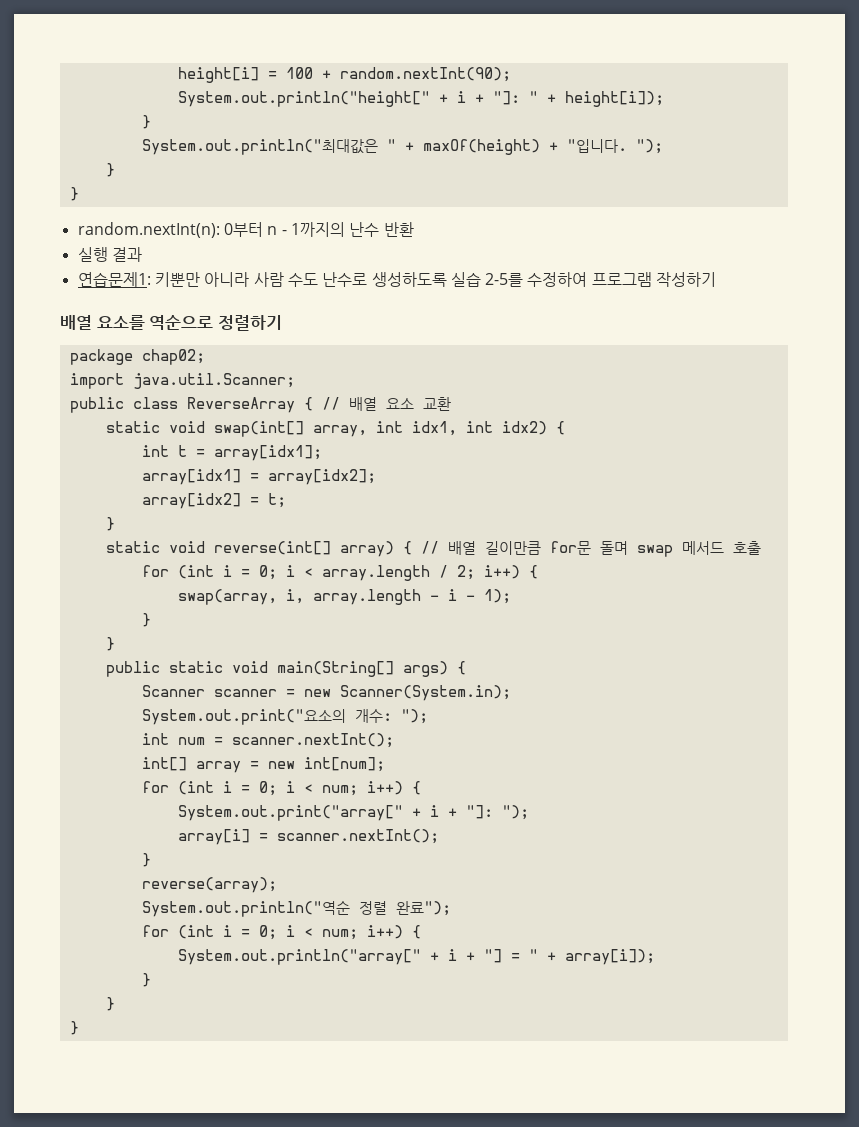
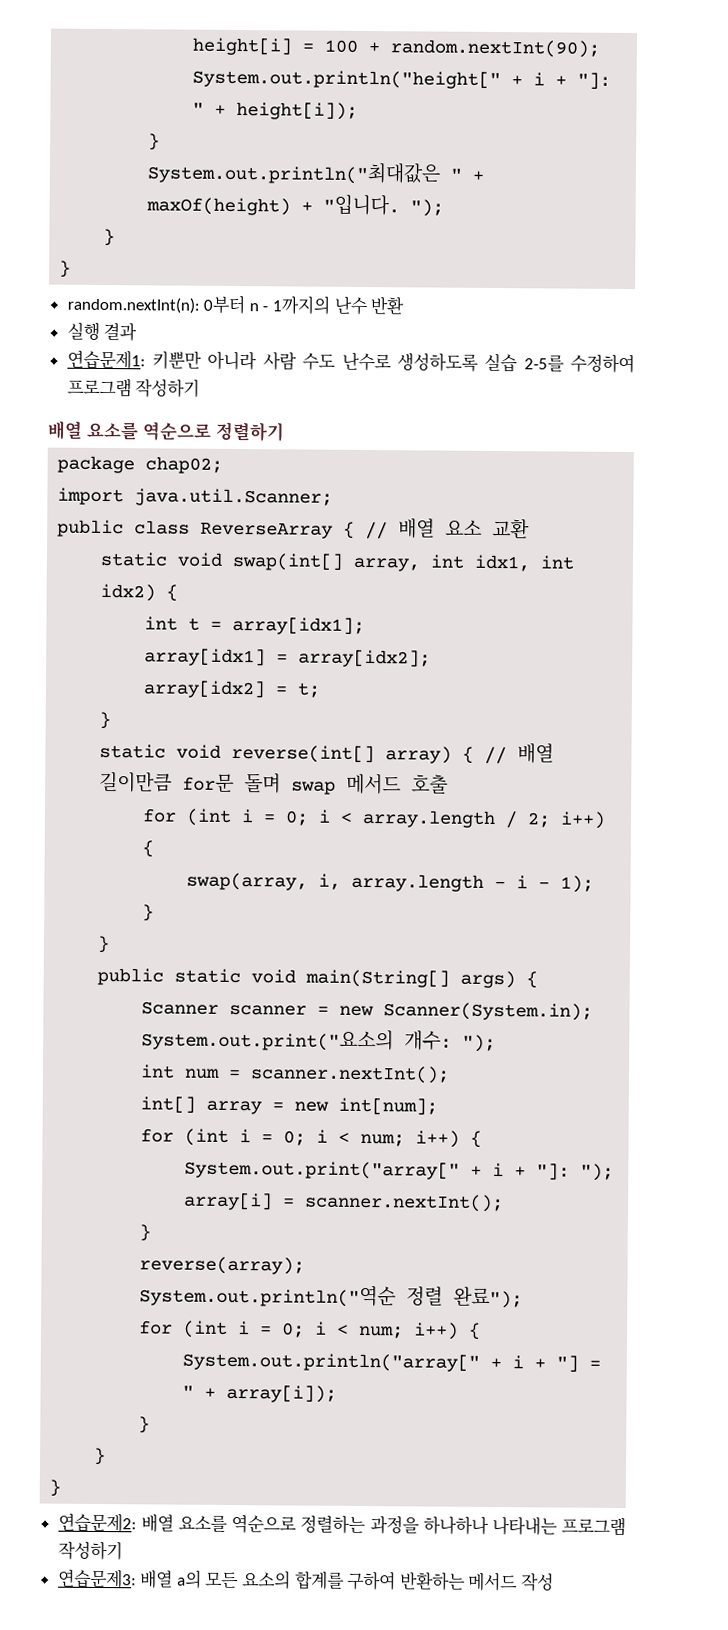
+ 연습문제2: 배열 요소를 역순으로 정렬하는 과정을 하나하나 나타내는 프로그램 작성하기
+ 연습문제3: 배열 a의 모든 요소의 합계를 구하여 반환하는 메서드 작성

